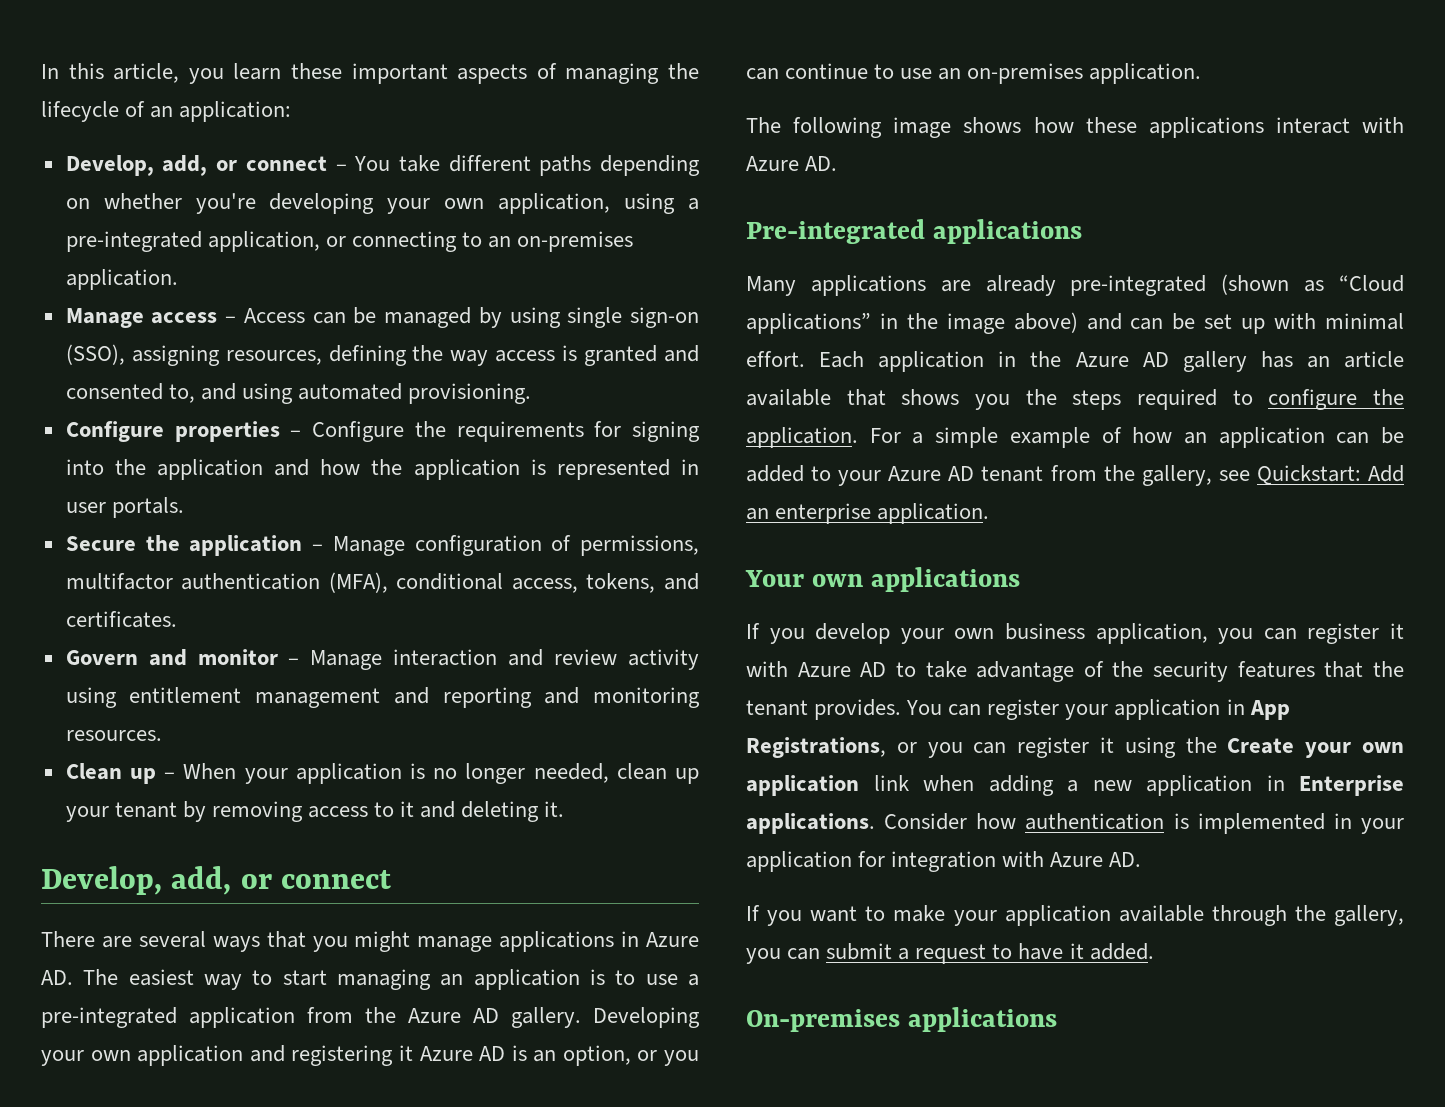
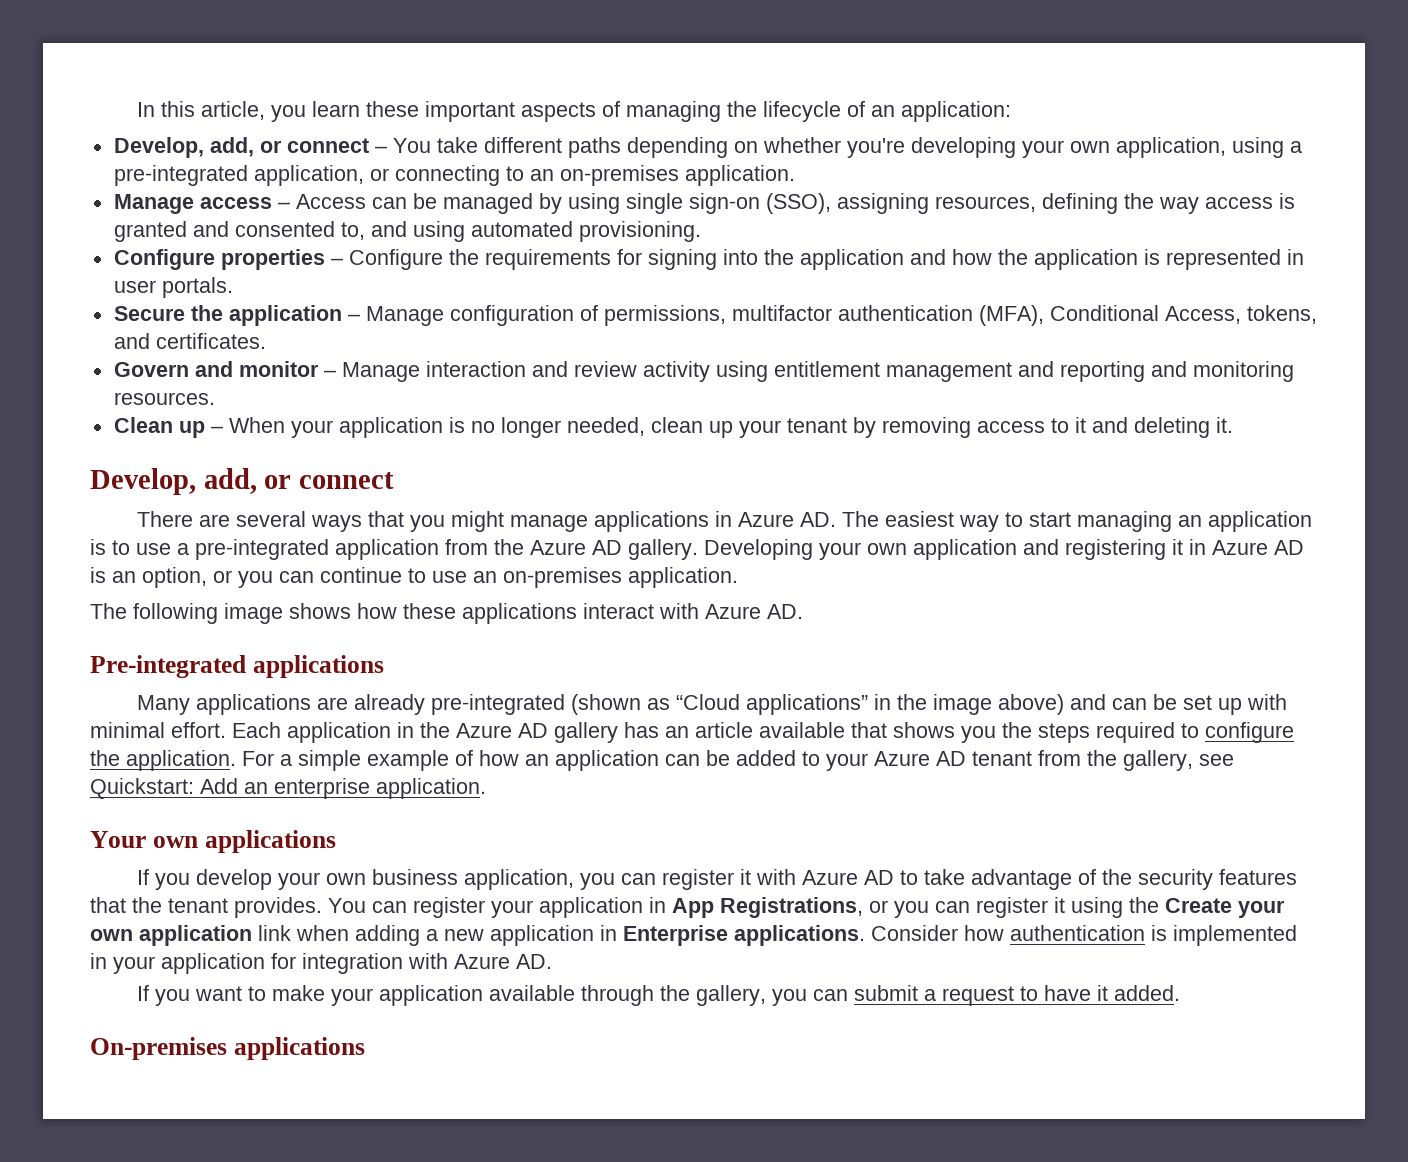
- Secure the application – Manage configuration of permissions, multifactor authentication (MFA), conditional access, tokens, and certificates.
+ Secure the application – Manage configuration of permissions, multifactor authentication (MFA), Conditional Access, tokens, and certificates.
- Developing your own application and registering it Azure AD is an option, or you can continue to use an on-premises application.
+ Developing your own application and registering it in Azure AD is an option, or you can continue to use an on-premises application.

